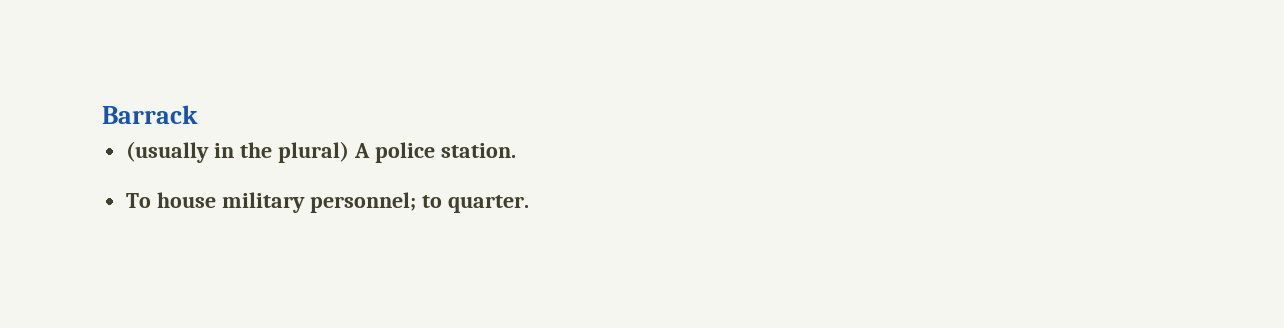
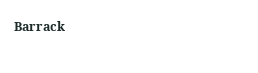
- (usually in the plural) A police station.
- To house military personnel; to quarter.

